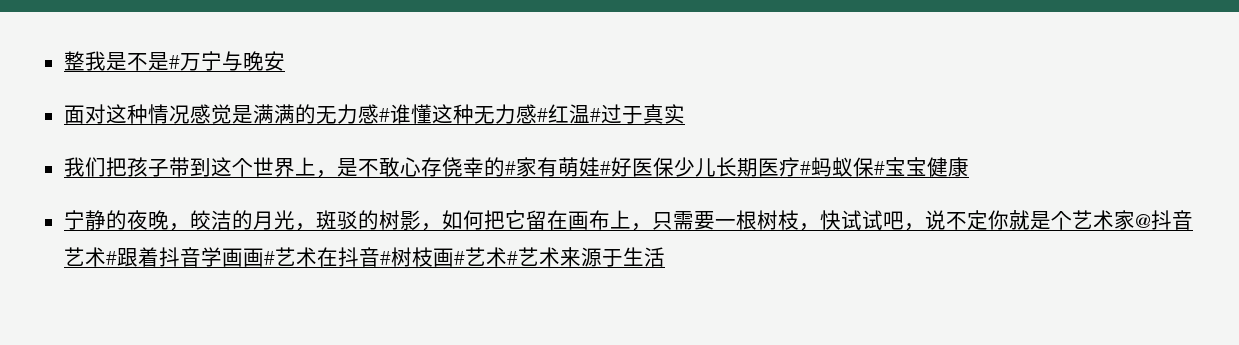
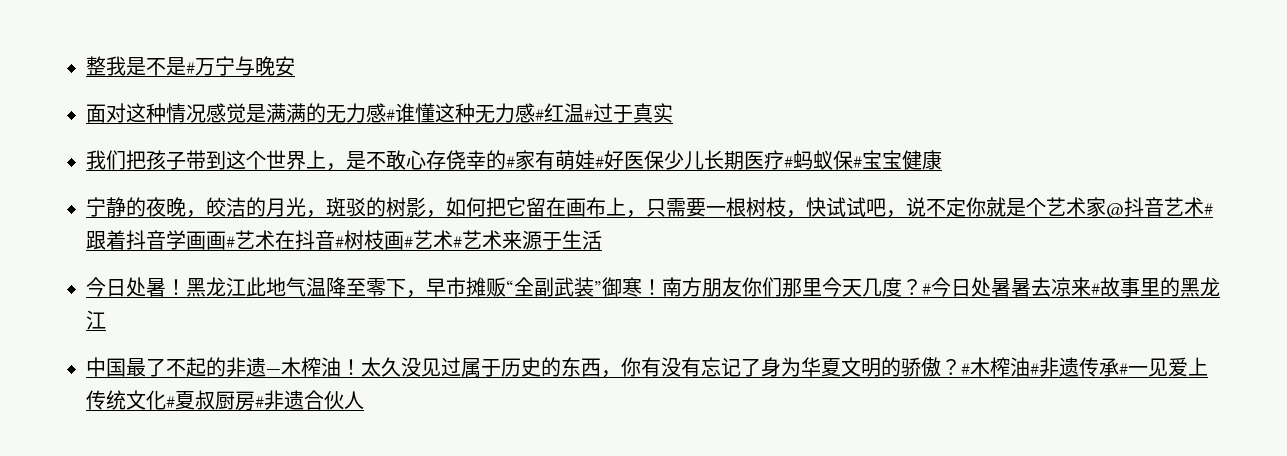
+ 今日处暑！黑龙江此地气温降至零下，早市摊贩“全副武装”御寒！南方朋友你们那里今天几度？#今日处暑暑去凉来#故事里的黑龙江
+ 中国最了不起的非遗—木榨油！太久没见过属于历史的东西，你有没有忘记了身为华夏文明的骄傲？#木榨油#非遗传承#一见爱上传统文化#夏叔厨房#非遗合伙人

